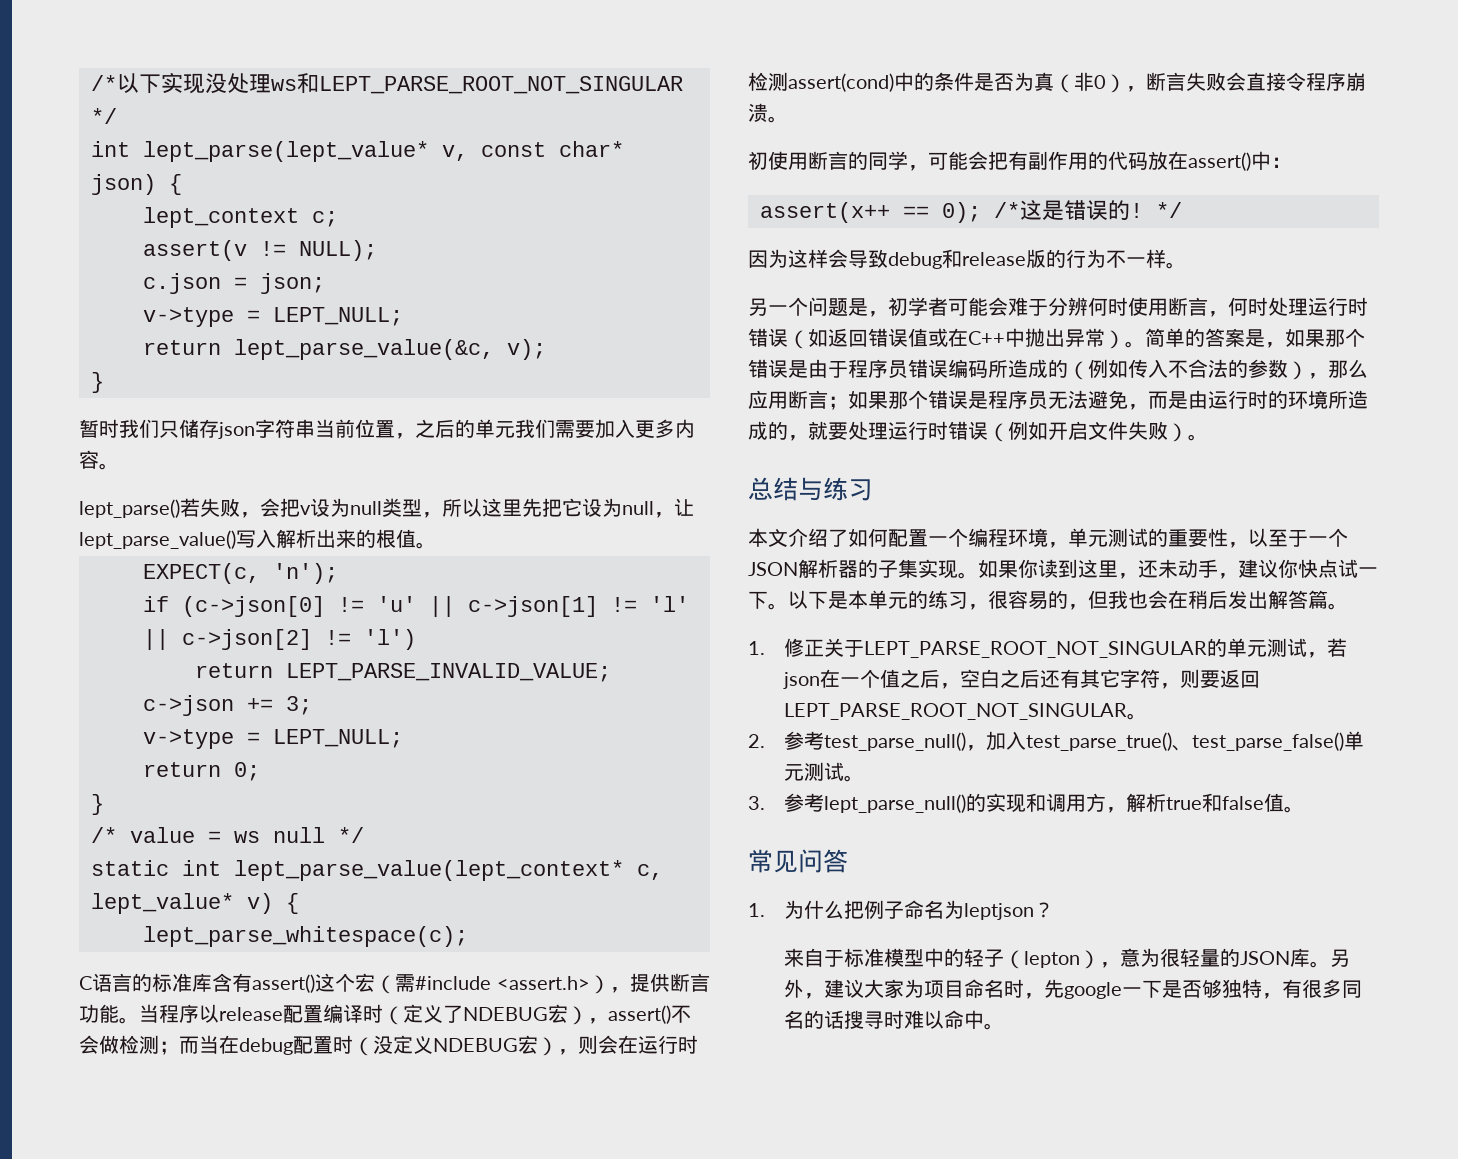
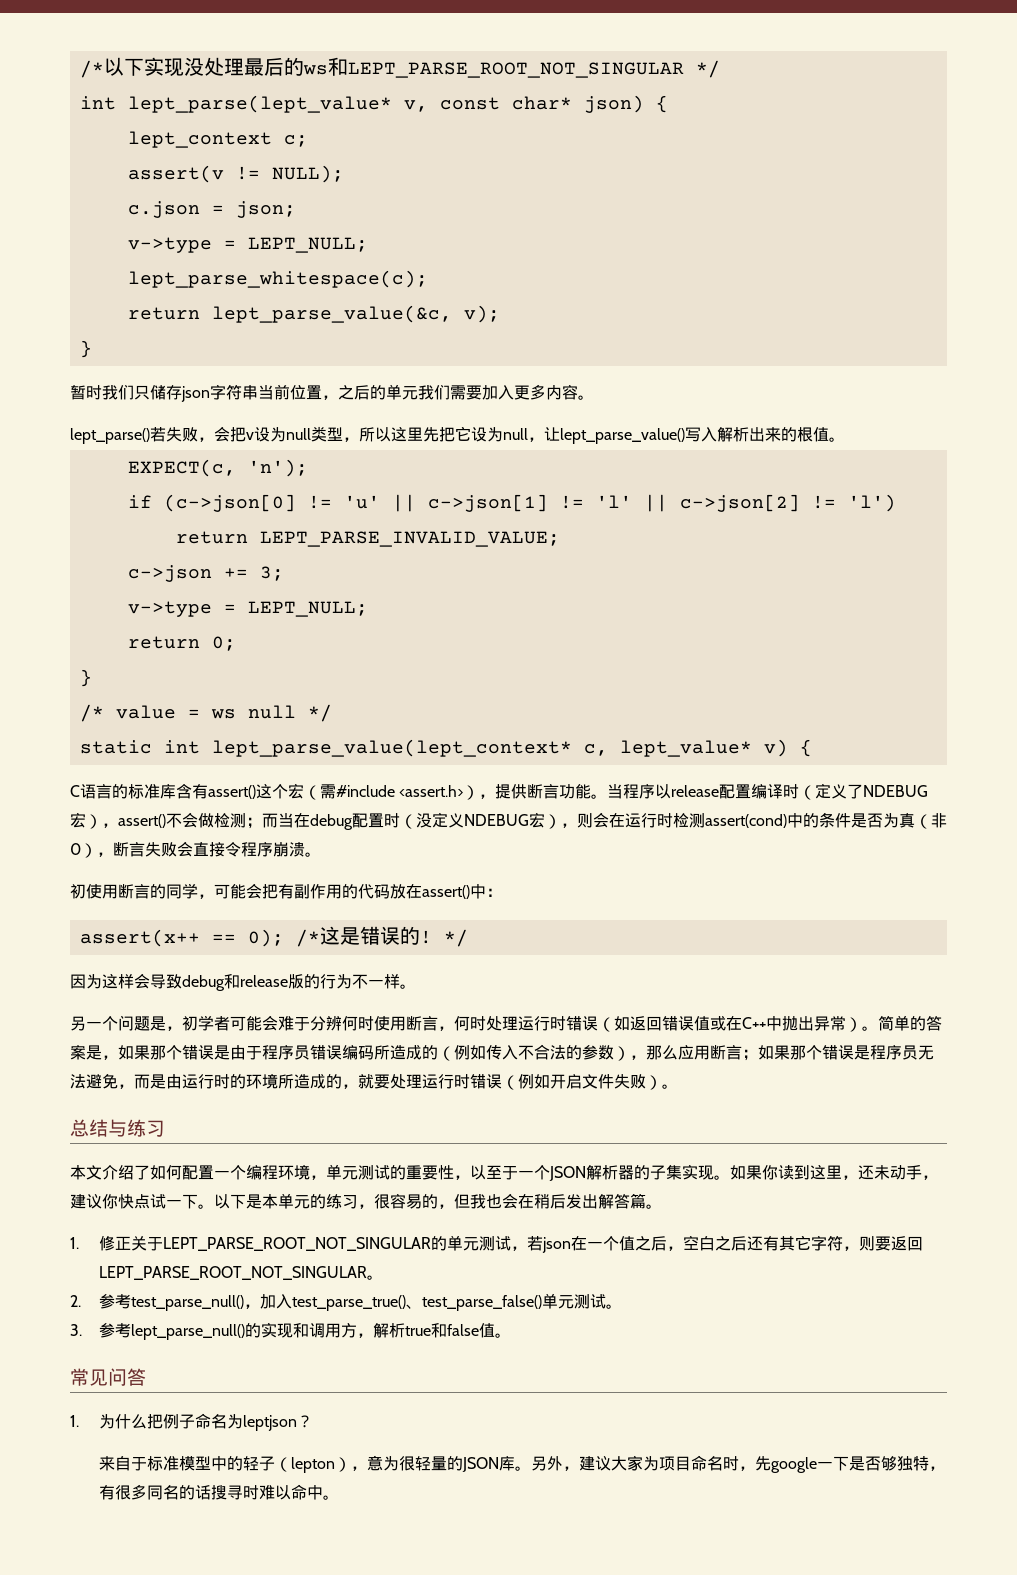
- /*以下实现没处理ws和LEPT_PARSE_ROOT_NOT_SINGULAR */
+ /*以下实现没处理最后的ws和LEPT_PARSE_ROOT_NOT_SINGULAR */
+ lept_parse_whitespace(c);
- lept_parse_whitespace(c);

